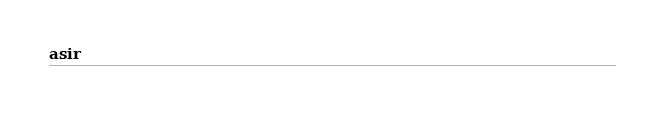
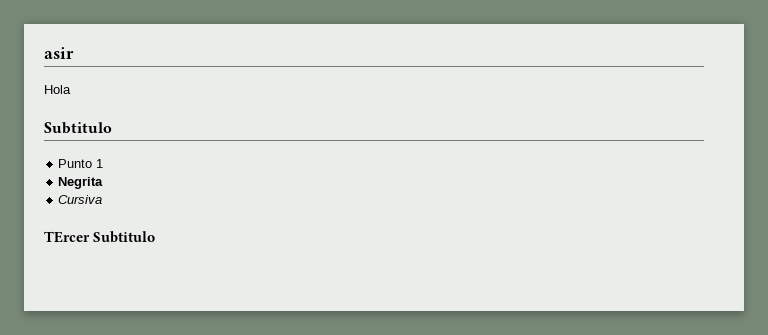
+ Hola
+ Subtitulo
+ Punto 1
+ Negrita
+ Cursiva
+ TErcer Subtitulo

